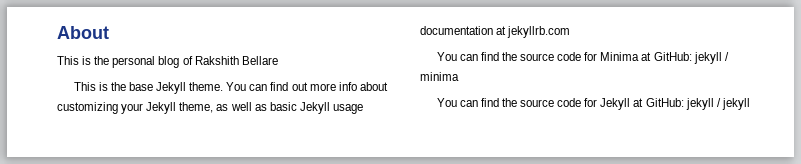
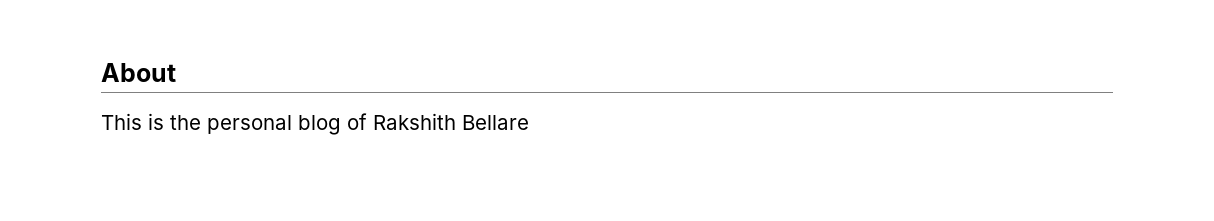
- This is the base Jekyll theme. You can find out more info about customizing your Jekyll theme, as well as basic Jekyll usage documentation at jekyllrb.com
- You can find the source code for Minima at GitHub: jekyll / minima
- You can find the source code for Jekyll at GitHub: jekyll / jekyll

